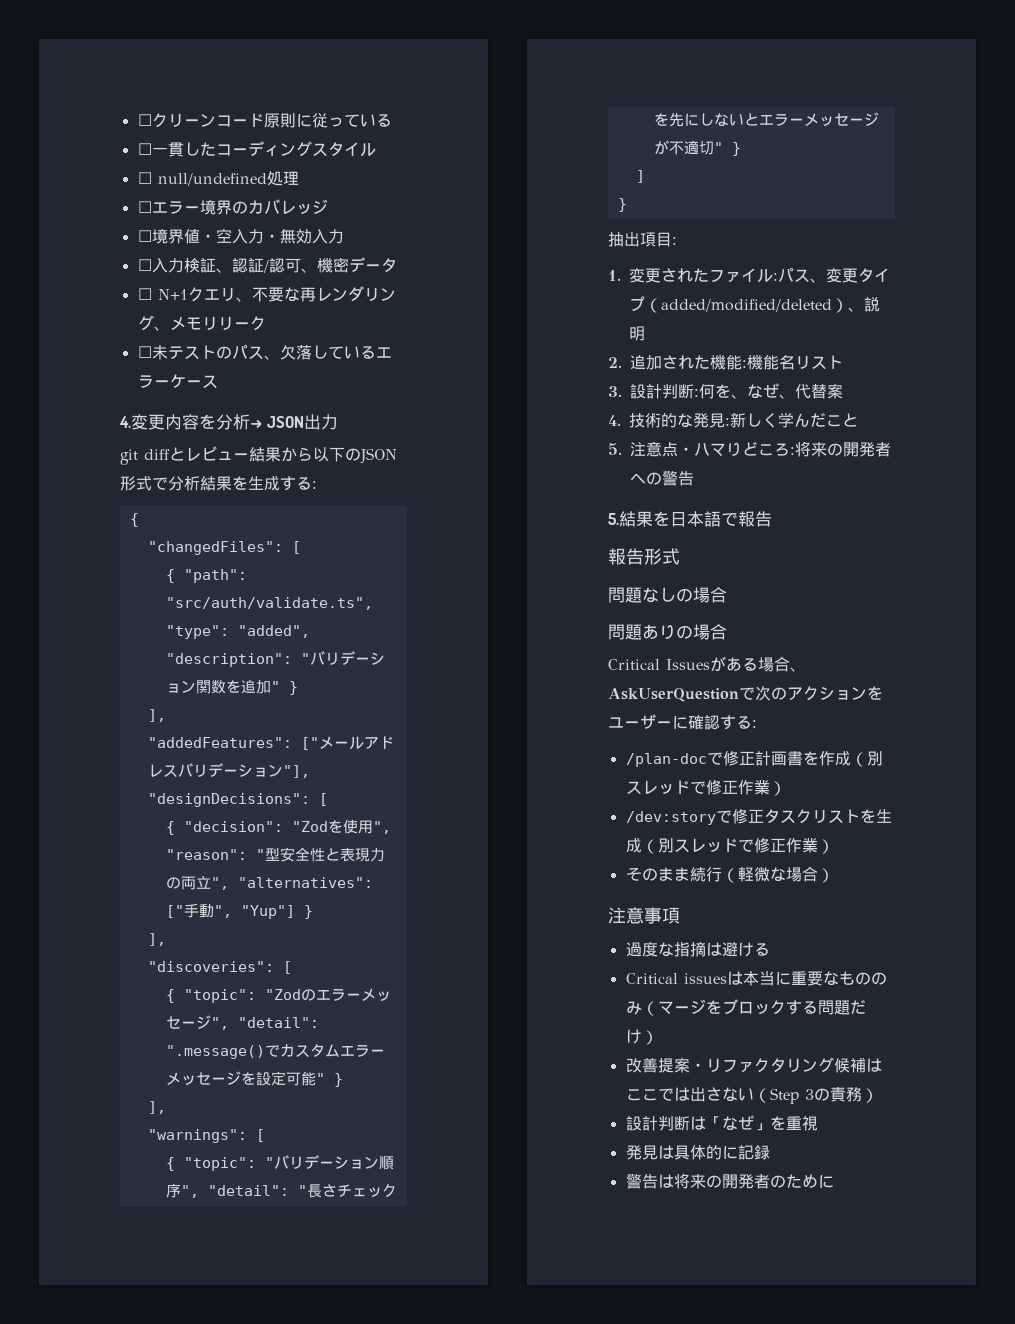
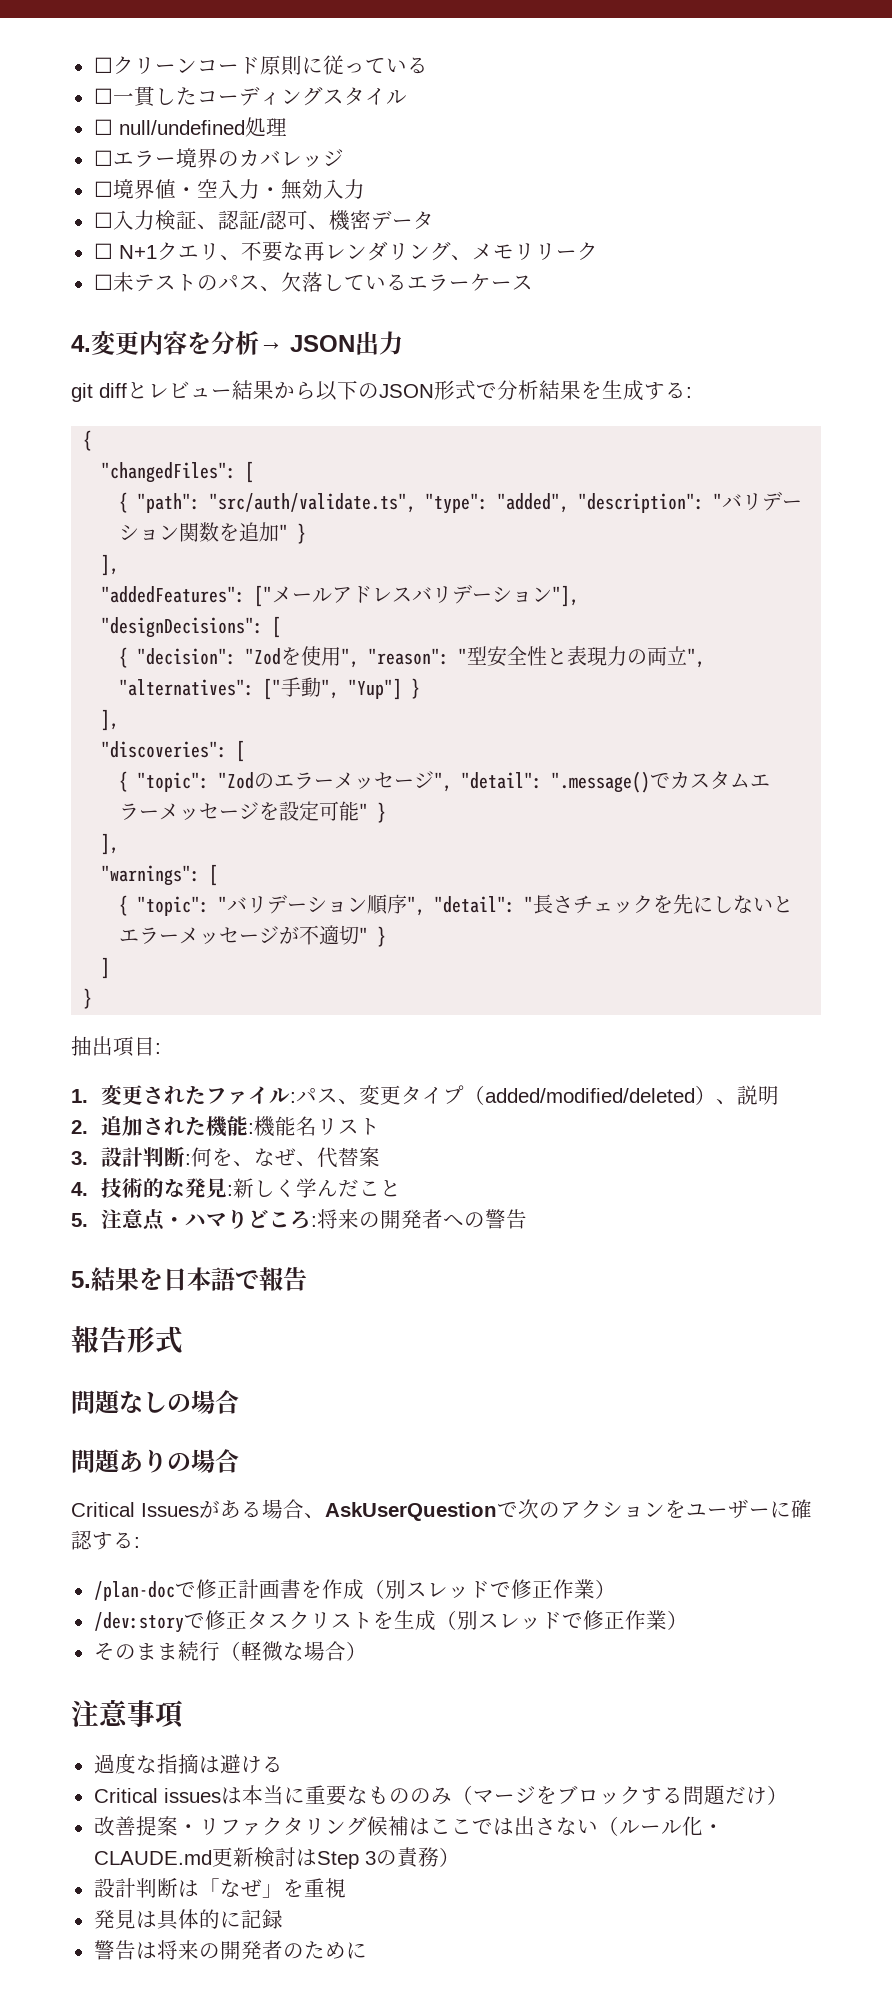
- 改善提案・リファクタリング候補はここでは出さない（Step 3の責務）
+ 改善提案・リファクタリング候補はここでは出さない（ルール化・CLAUDE.md更新検討はStep 3の責務）

